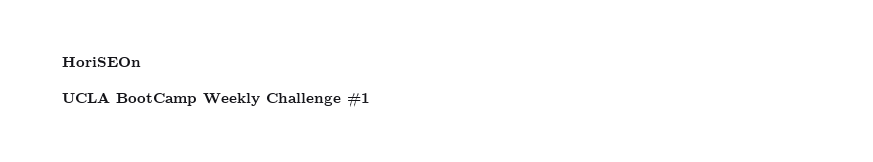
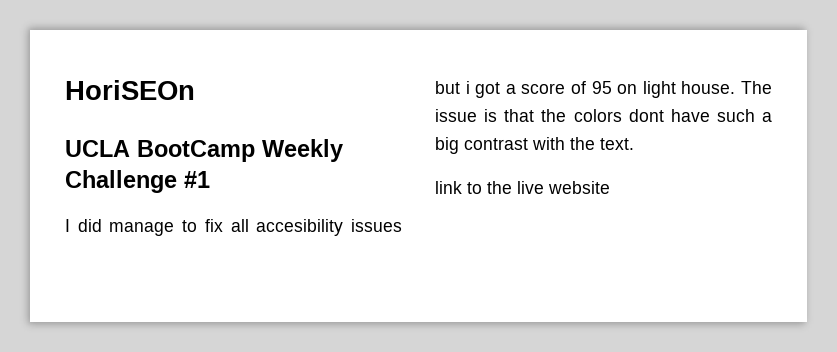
+ I did manage to fix all accesibility issues but i got a score of 95 on light house. The issue is that the colors dont have such a big contrast with the text.
+ link to the live website

